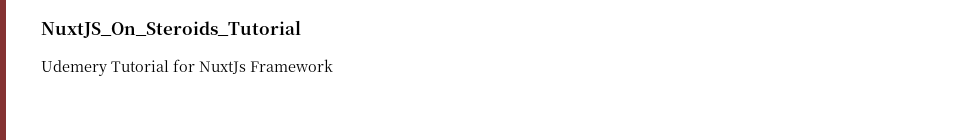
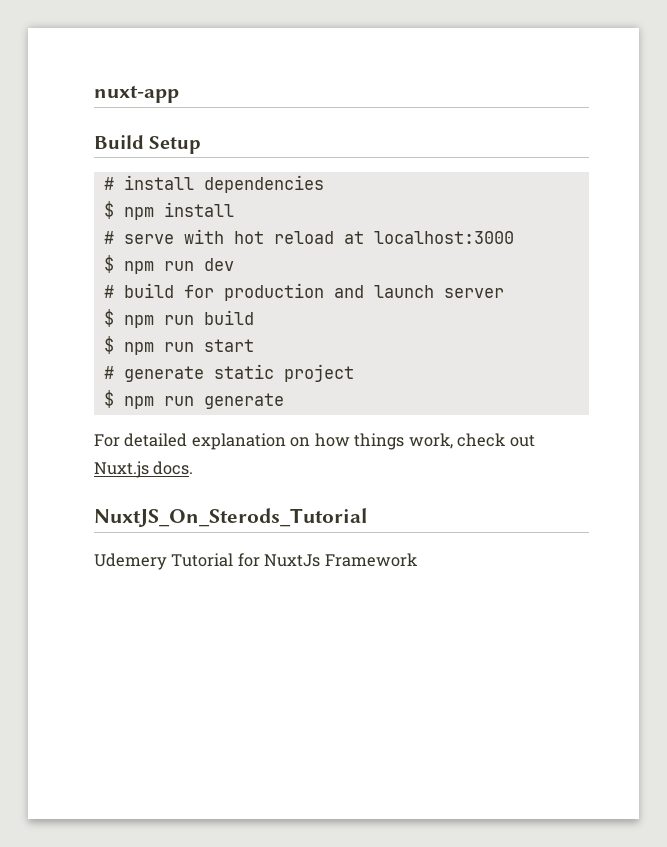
- NuxtJS_On_Steroids_Tutorial
+ nuxt-app
+ Build Setup
+ # install dependencies
+ $ npm install
+ # serve with hot reload at localhost:3000
+ $ npm run dev
+ # build for production and launch server
+ $ npm run build
+ $ npm run start
+ # generate static project
+ $ npm run generate
+ For detailed explanation on how things work, check out Nuxt.js docs.
+ NuxtJS_On_Sterods_Tutorial

